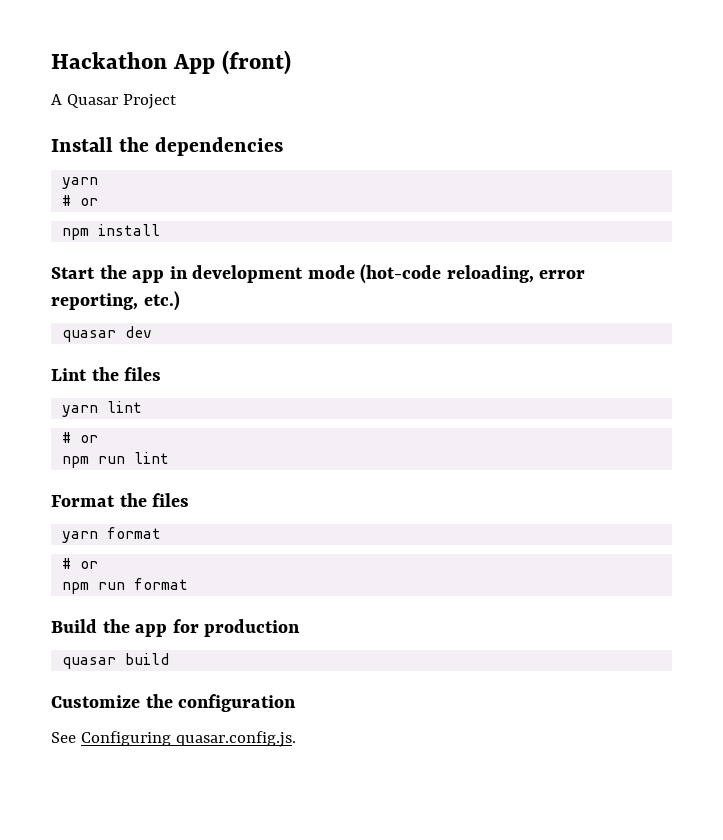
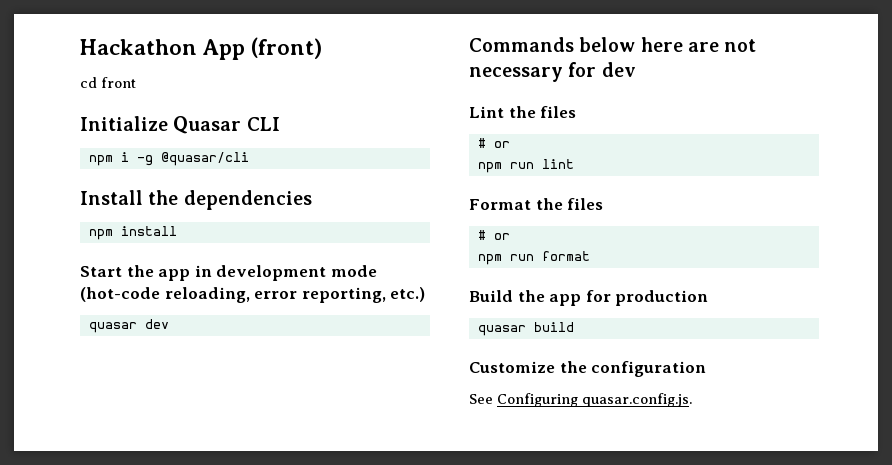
- A Quasar Project
+ cd front
+ Initialize Quasar CLI
+ npm i -g @quasar/cli
  Install the dependencies
- yarn
- # or
+ Commands below here are not necessary for dev
- yarn lint
- yarn format

